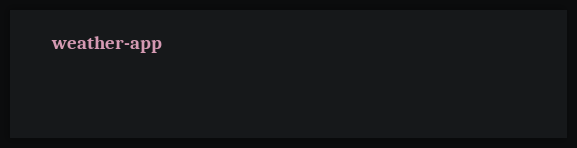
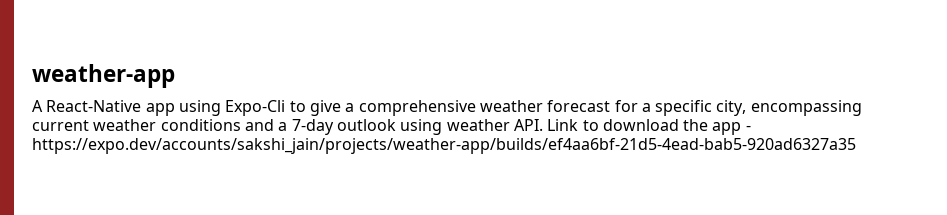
+ A React-Native app using Expo-Cli to give a comprehensive weather forecast for a specific city, encompassing current weather conditions and a 7-day outlook using weather API. Link to download the app - https://expo.dev/accounts/sakshi_jain/projects/weather-app/builds/ef4aa6bf-21d5-4ead-bab5-920ad6327a35

